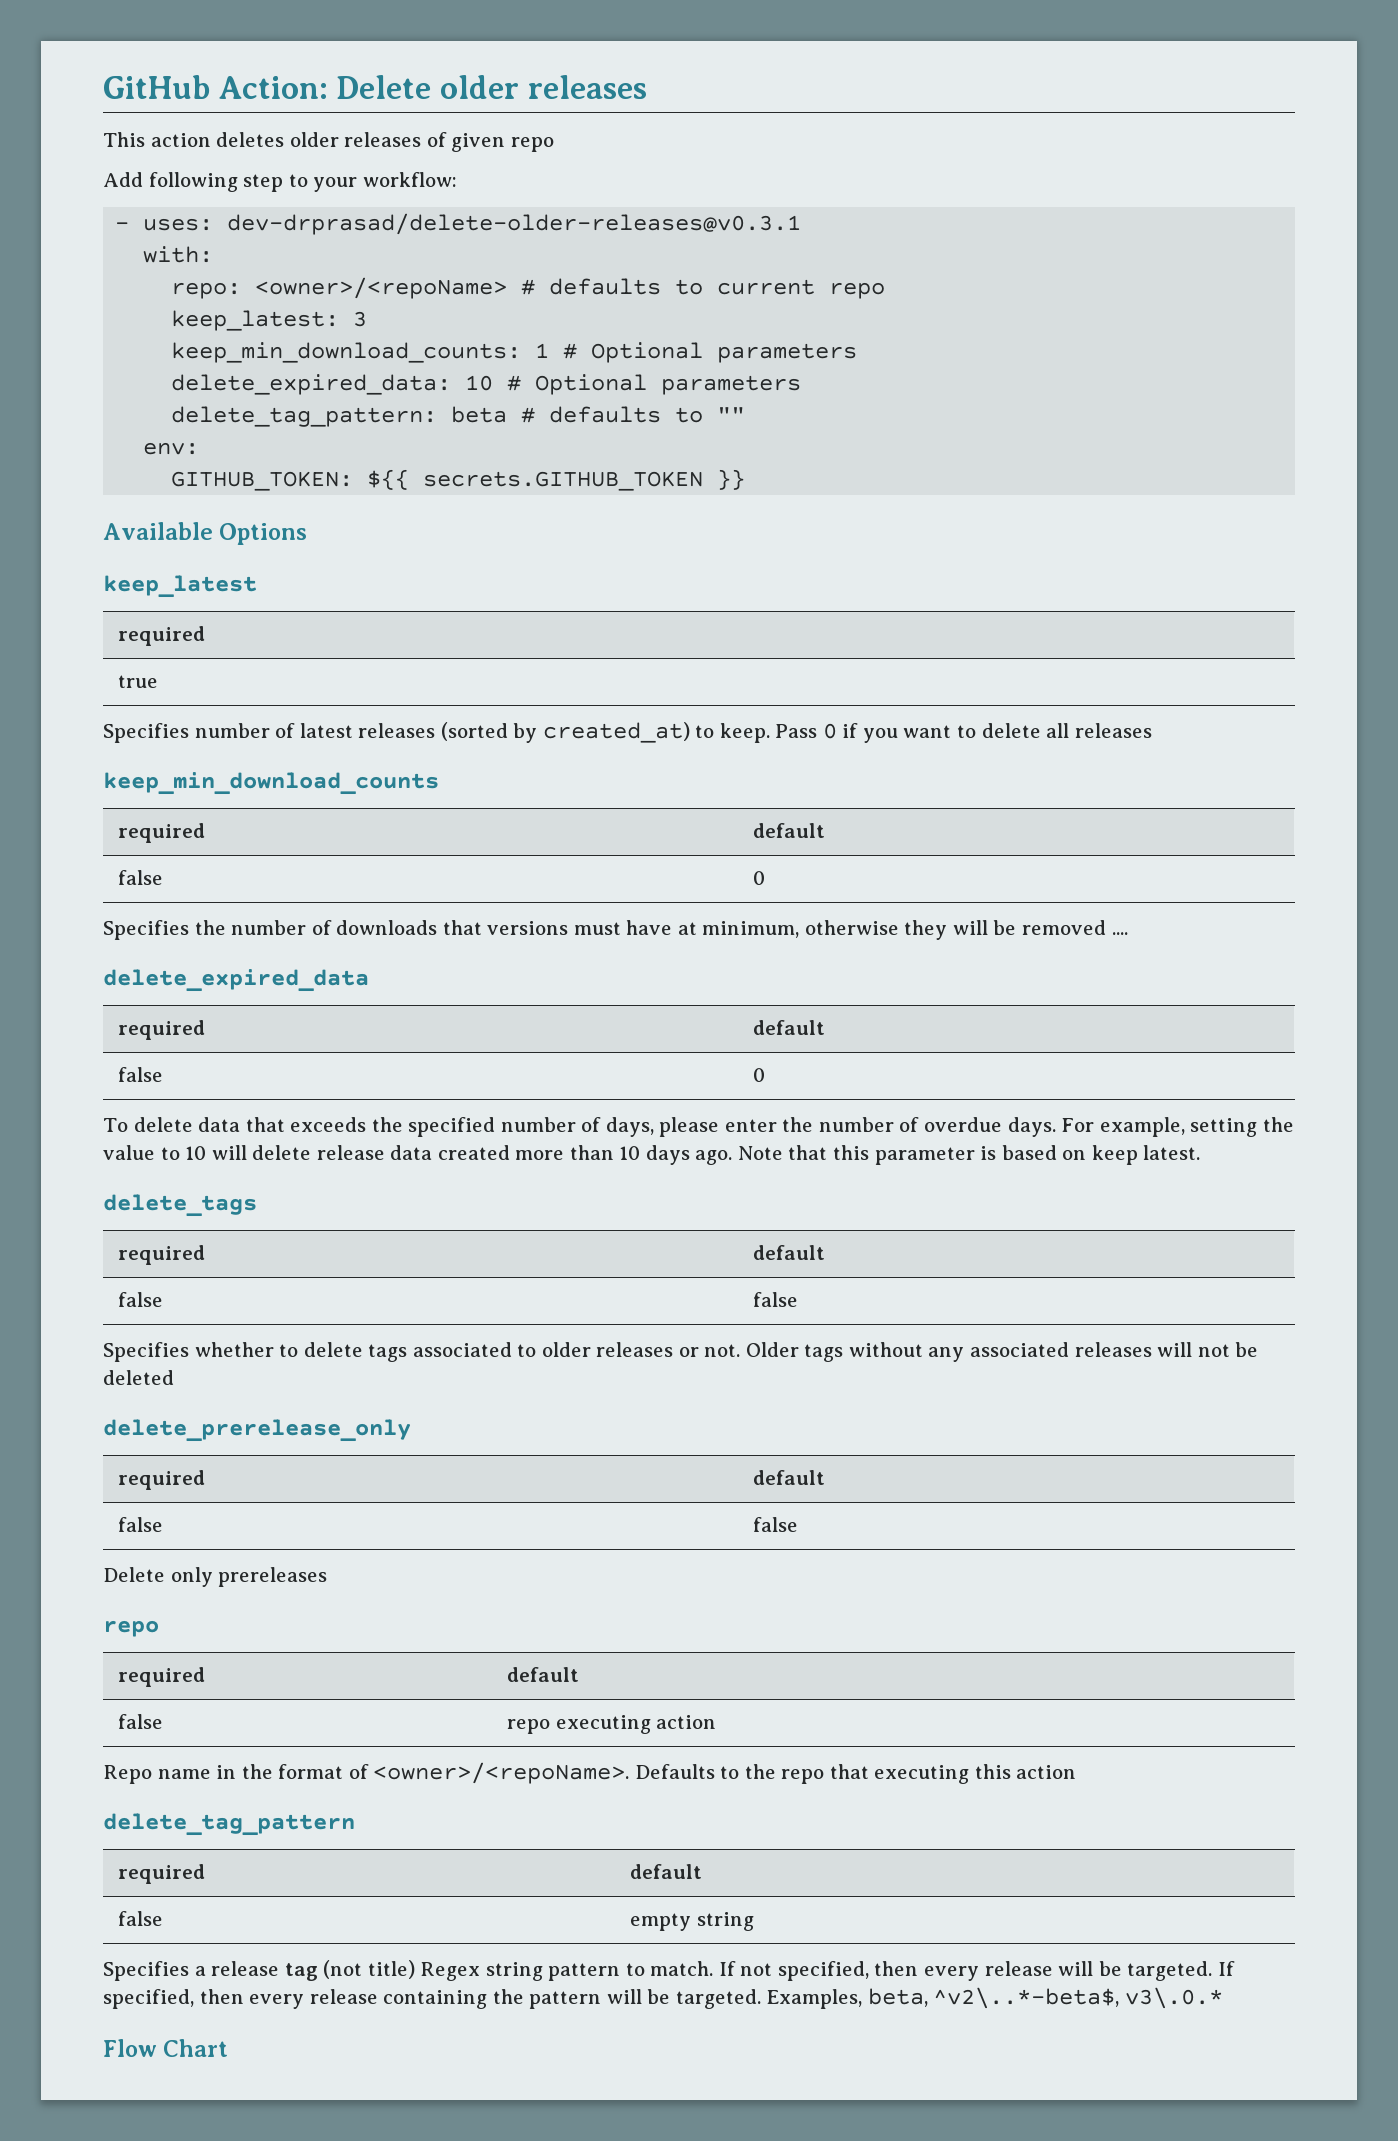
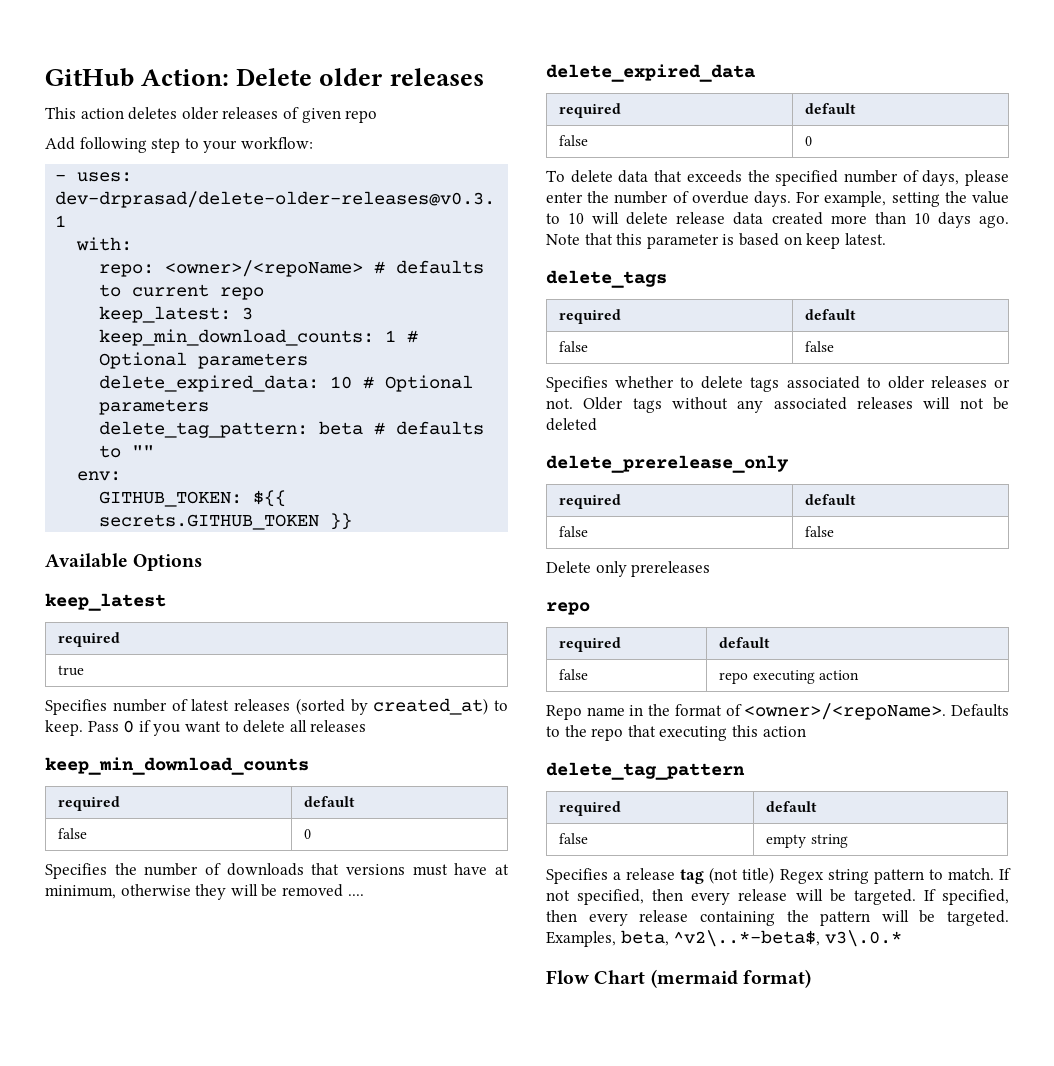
- Flow Chart
+ Flow Chart (mermaid format)

